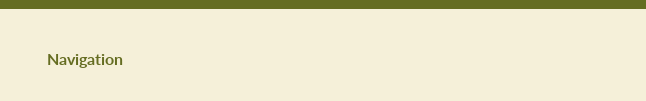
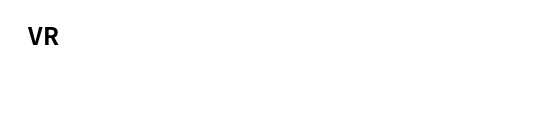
- Navigation
+ VR

